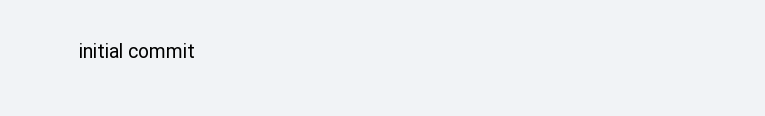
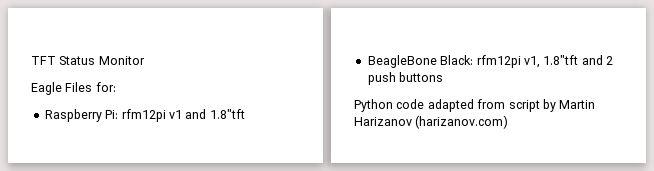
- initial commit
+ TFT Status Monitor
+ Eagle Files for:
+ Raspberry Pi: rfm12pi v1 and 1.8"tft
+ BeagleBone Black: rfm12pi v1, 1.8"tft and 2 push buttons
+ Python code adapted from script by Martin Harizanov (harizanov.com)

